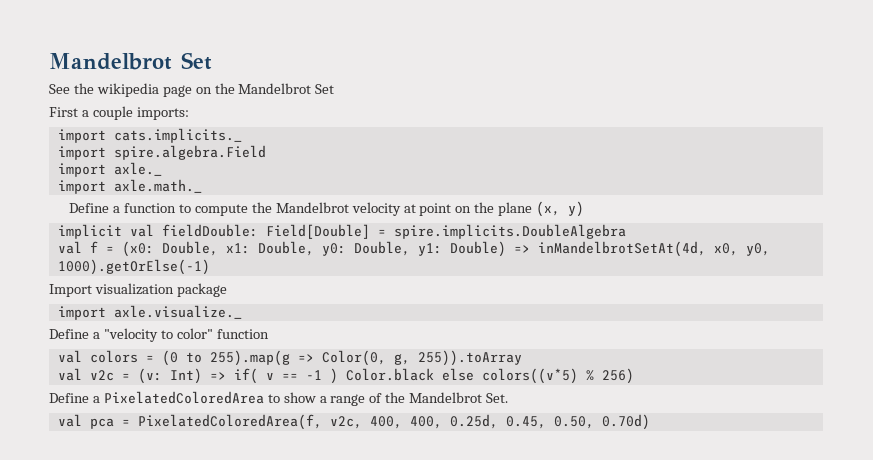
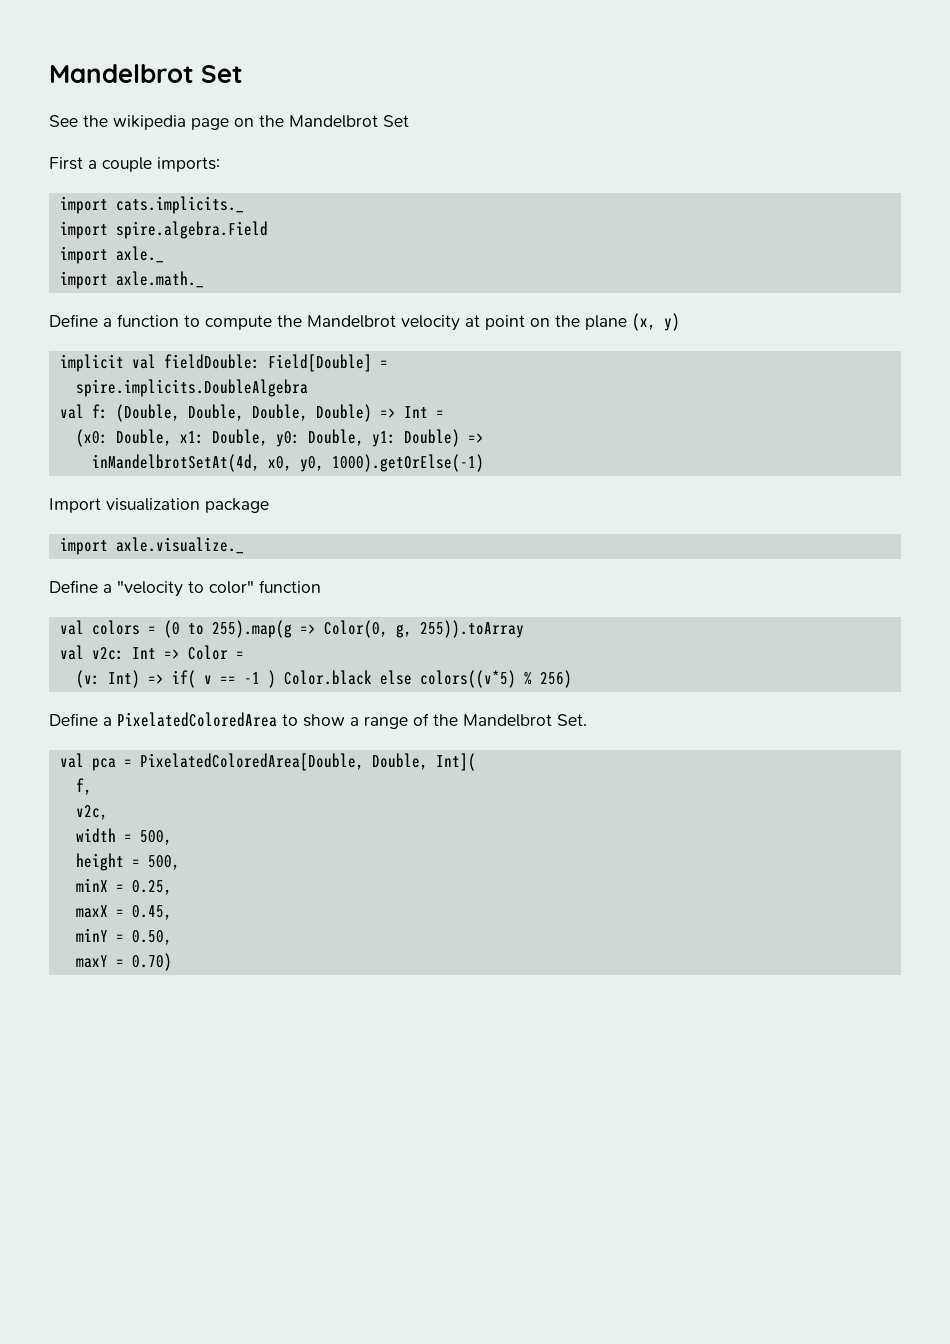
- implicit val fieldDouble: Field[Double] = spire.implicits.DoubleAlgebra
+ implicit val fieldDouble: Field[Double] =
+ spire.implicits.DoubleAlgebra
- val f = (x0: Double, x1: Double, y0: Double, y1: Double) => inMandelbrotSetAt(4d, x0, y0, 1000).getOrElse(-1)
+ val f: (Double, Double, Double, Double) => Int =
+ (x0: Double, x1: Double, y0: Double, y1: Double) =>
+ inMandelbrotSetAt(4d, x0, y0, 1000).getOrElse(-1)
- val v2c = (v: Int) => if( v == -1 ) Color.black else colors((v*5) % 256)
+ val v2c: Int => Color =
+ (v: Int) => if( v == -1 ) Color.black else colors((v*5) % 256)
- val pca = PixelatedColoredArea(f, v2c, 400, 400, 0.25d, 0.45, 0.50, 0.70d)
+ val pca = PixelatedColoredArea[Double, Double, Int](
+ f,
+ v2c,
+ width = 500,
+ height = 500,
+ minX = 0.25,
+ maxX = 0.45,
+ minY = 0.50,
+ maxY = 0.70)

